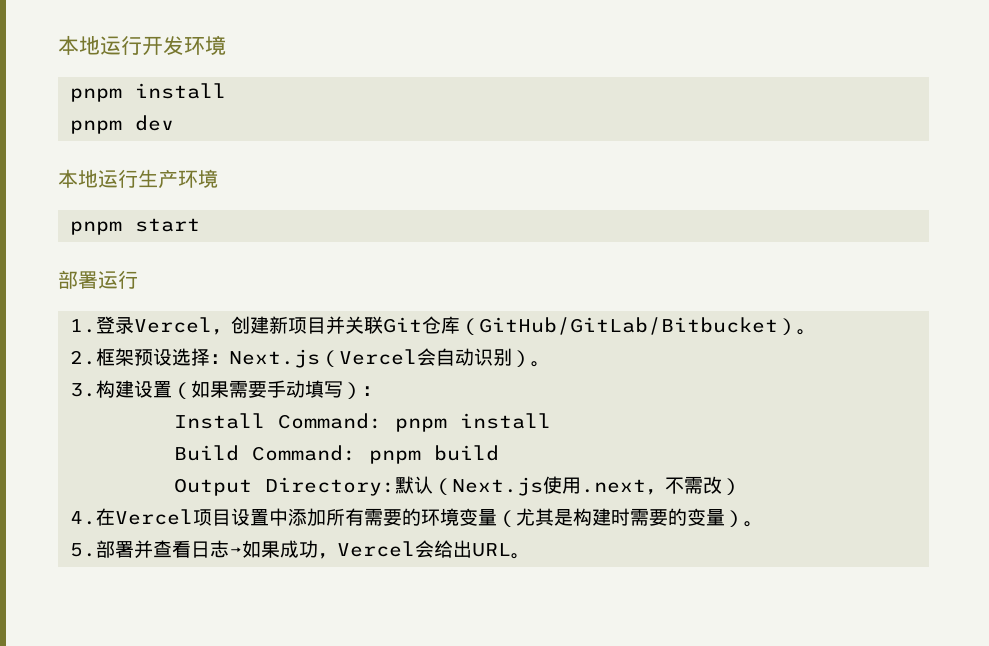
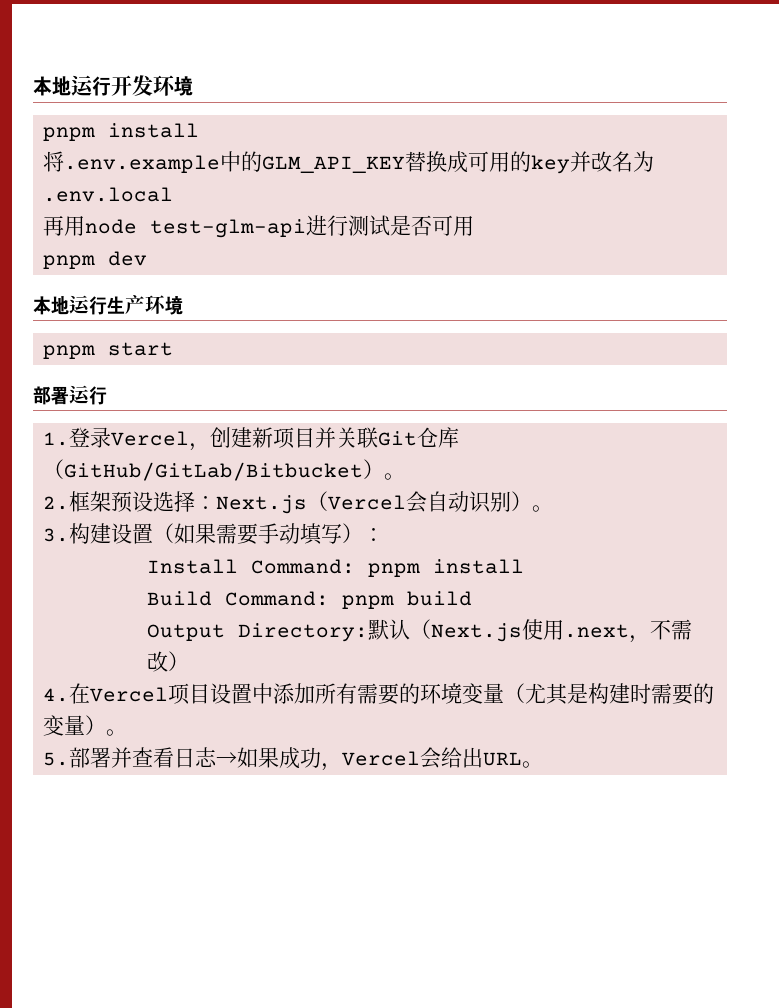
+ 将.env.example中的GLM_API_KEY替换成可用的key并改名为.env.local
+ 再用node test-glm-api进行测试是否可用

